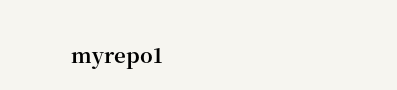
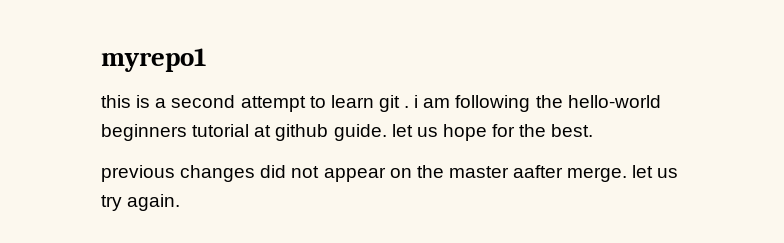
+ this is a second attempt to learn git . i am following the hello-world beginners tutorial at github guide. let us hope for the best.
+ previous changes did not appear on the master aafter merge. let us try again.

